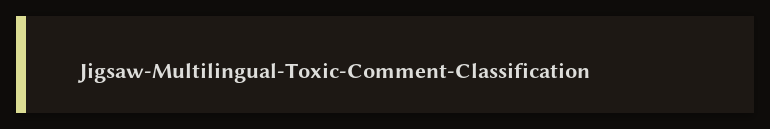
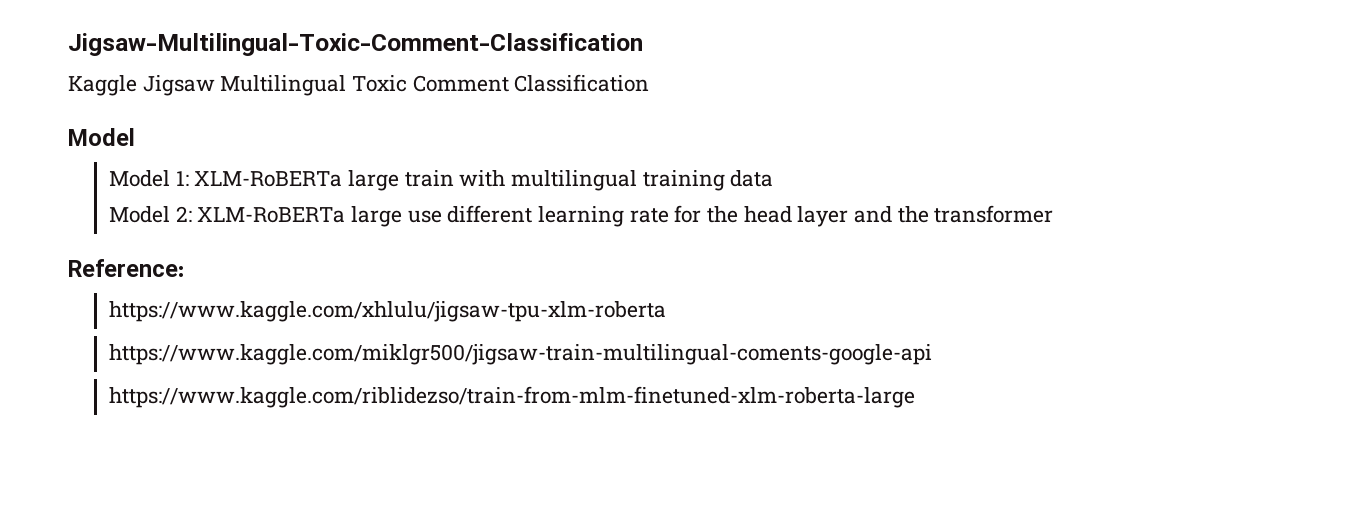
+ Kaggle Jigsaw Multilingual Toxic Comment Classification
+ Model
+ Model 1: XLM-RoBERTa large train with multilingual training data
+ Model 2: XLM-RoBERTa large use different learning rate for the head layer and the transformer
+ Reference:
+ https://www.kaggle.com/xhlulu/jigsaw-tpu-xlm-roberta
+ https://www.kaggle.com/miklgr500/jigsaw-train-multilingual-coments-google-api
+ https://www.kaggle.com/riblidezso/train-from-mlm-finetuned-xlm-roberta-large

